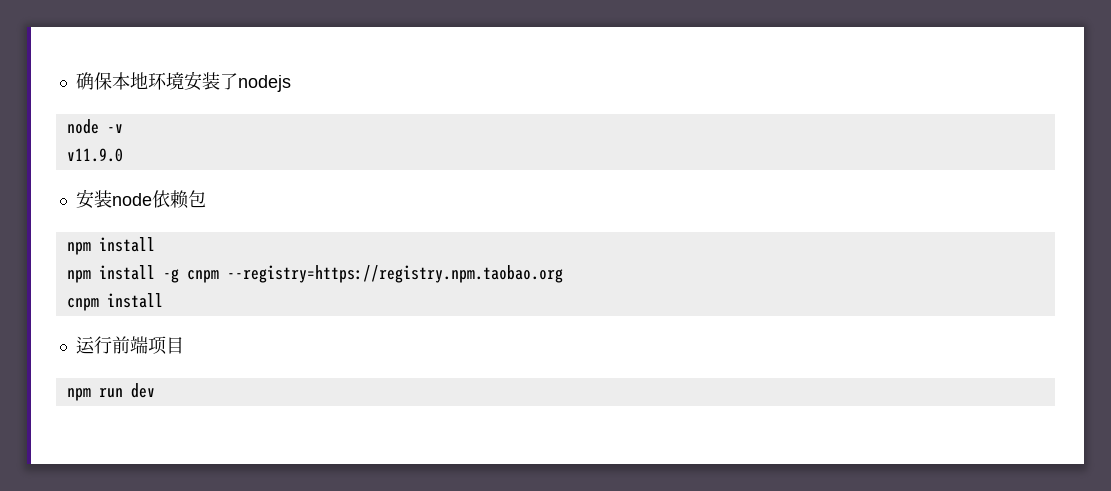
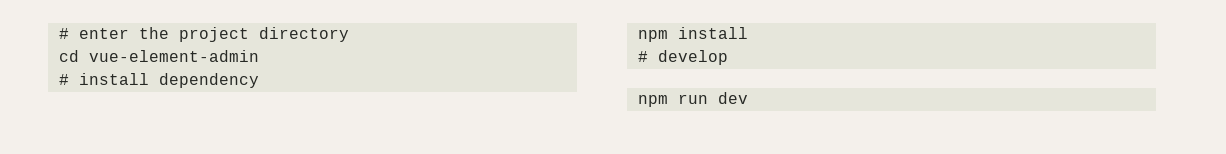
- 确保本地环境安装了nodejs
- node -v
- v11.9.0
- 安装node依赖包
+ # enter the project directory
+ cd vue-element-admin
+ # install dependency
  npm install
- npm install -g cnpm --registry=https://registry.npm.taobao.org
- cnpm install
- 运行前端项目
+ # develop

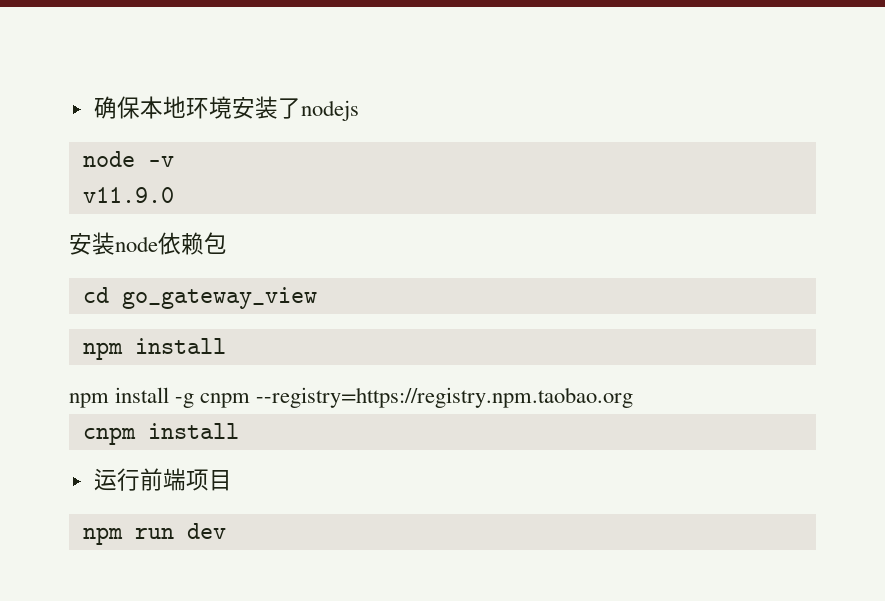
- # enter the project directory
- cd vue-element-admin
- # install dependency
+ 确保本地环境安装了nodejs
+ node -v
+ v11.9.0
+ 安装node依赖包
+ cd go_gateway_view
  npm install
- # develop
+ npm install -g cnpm --registry=https://registry.npm.taobao.org
+ cnpm install
+ 运行前端项目

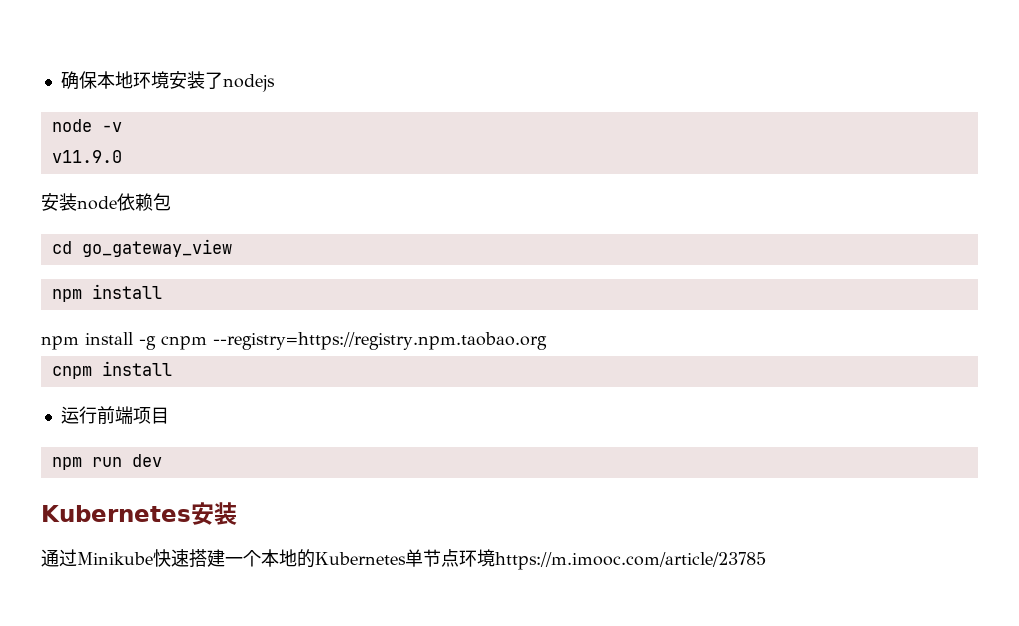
+ Kubernetes安装
+ 通过Minikube快速搭建一个本地的Kubernetes单节点环境https://m.imooc.com/article/23785

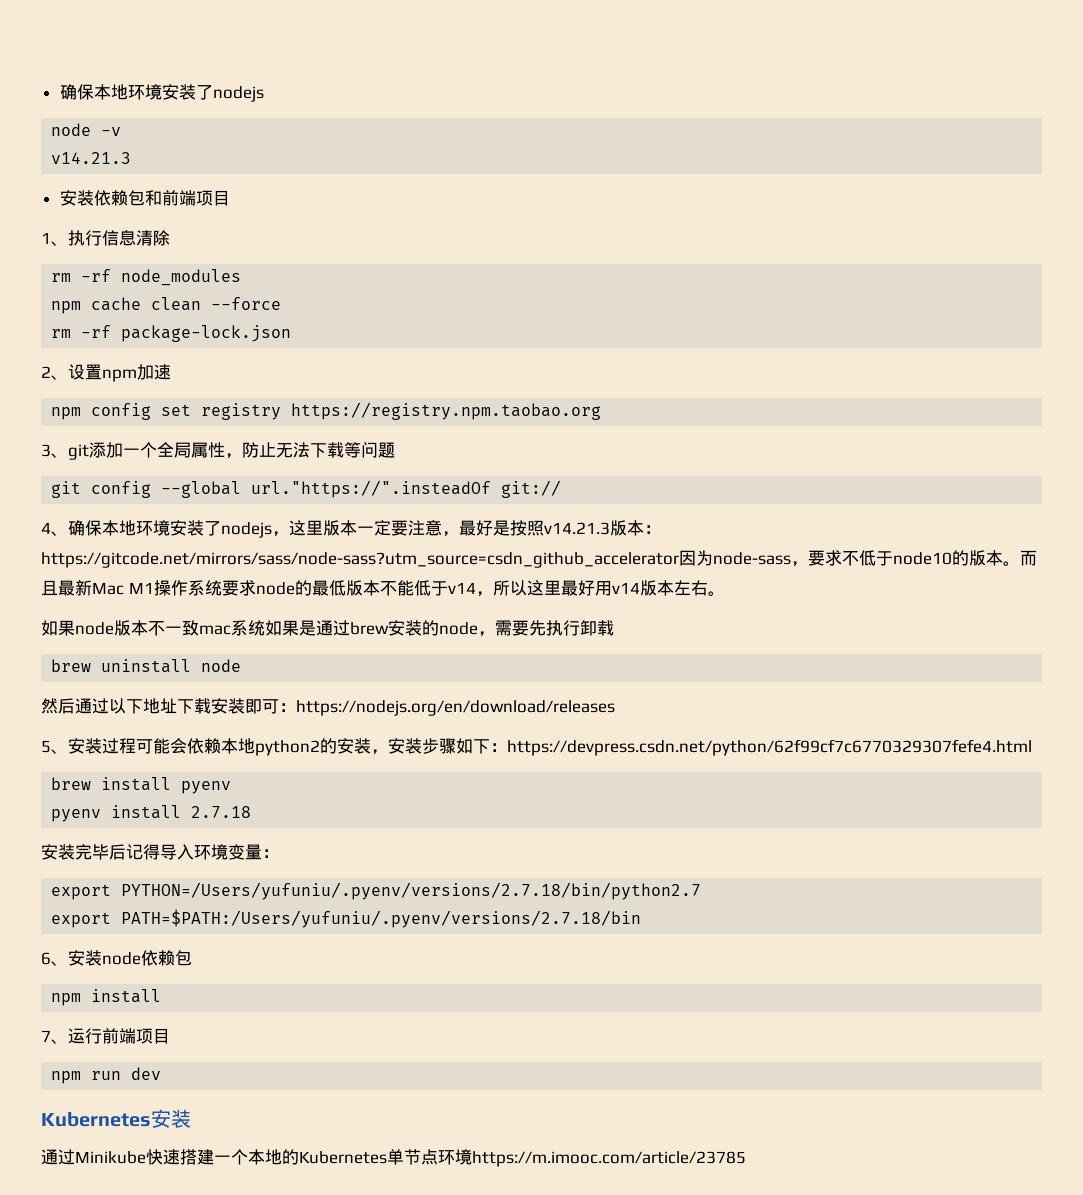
  node -v
- v11.9.0
- 安装node依赖包
+ v14.21.3
+ 安装依赖包和前端项目
+ 1、执行信息清除
+ rm -rf node_modules
+ npm cache clean --force
+ rm -rf package-lock.json
+ 2、设置npm加速
+ npm config set registry https://registry.npm.taobao.org
+ 3、git添加一个全局属性，防止无法下载等问题
+ git config --global url."https://".insteadOf git://
+ 4、确保本地环境安装了nodejs，这里版本一定要注意，最好是按照v14.21.3版本：https://gitcode.net/mirrors/sass/node-sass?utm_source=csdn_github_accelerator因为node-sass，要求不低于node10的版本。而且最新Mac M1操作系统要求node的最低版本不能低于v14，所以这里最好用v14版本左右。
+ 如果node版本不一致mac系统如果是通过brew安装的node，需要先执行卸载
+ brew uninstall node
+ 然后通过以下地址下载安装即可：https://nodejs.org/en/download/releases
+ 5、安装过程可能会依赖本地python2的安装，安装步骤如下：https://devpress.csdn.net/python/62f99cf7c6770329307fefe4.html
+ brew install pyenv
+ pyenv install 2.7.18
+ 安装完毕后记得导入环境变量：
+ export PYTHON=/Users/yufuniu/.pyenv/versions/2.7.18/bin/python2.7
+ export PATH=$PATH:/Users/yufuniu/.pyenv/versions/2.7.18/bin
+ 6、安装node依赖包
- cd go_gateway_view
- npm install -g cnpm --registry=https://registry.npm.taobao.org
- cnpm install
- 运行前端项目
+ 7、运行前端项目

